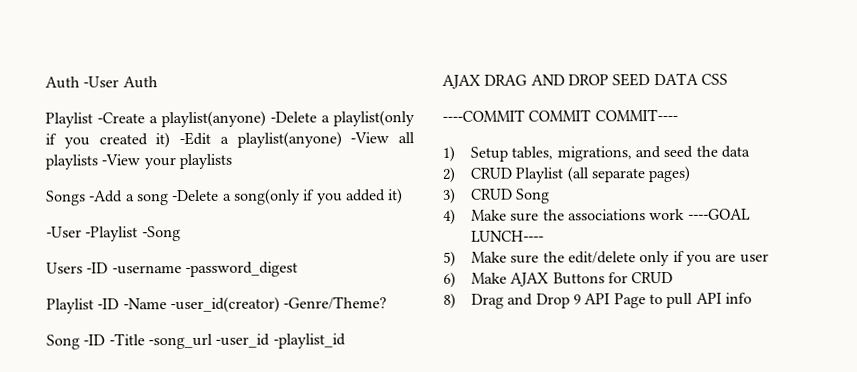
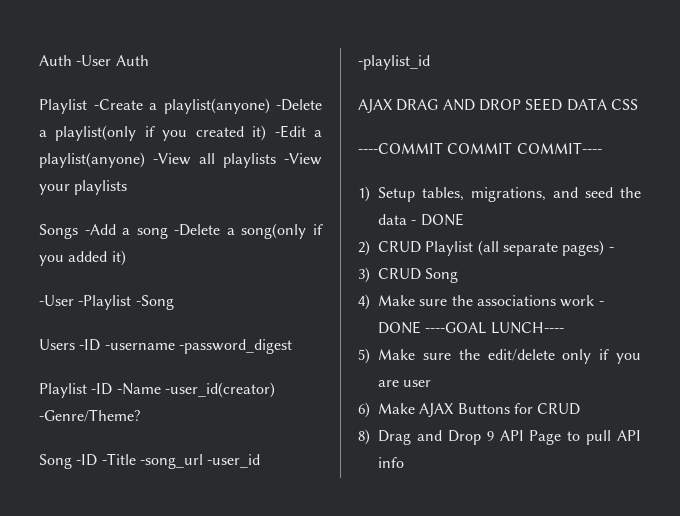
- 1) Setup tables, migrations, and seed the data
+ 1) Setup tables, migrations, and seed the data - DONE
- 2) CRUD Playlist (all separate pages)
+ 2) CRUD Playlist (all separate pages) -
- 4) Make sure the associations work ----GOAL LUNCH----
+ 4) Make sure the associations work - DONE ----GOAL LUNCH----

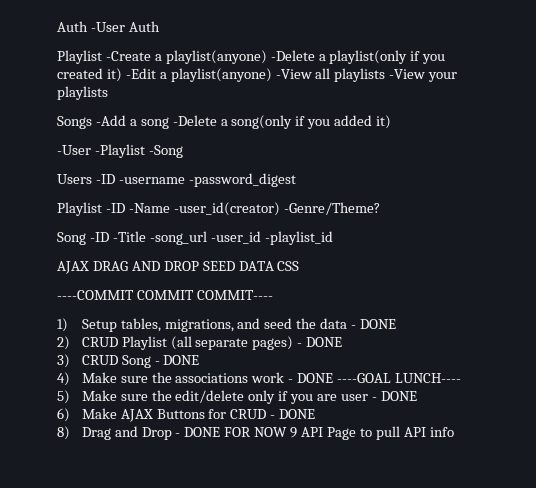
- 2) CRUD Playlist (all separate pages) -
+ 2) CRUD Playlist (all separate pages) - DONE
- 3) CRUD Song
+ 3) CRUD Song - DONE
- 5) Make sure the edit/delete only if you are user
+ 5) Make sure the edit/delete only if you are user - DONE
- 6) Make AJAX Buttons for CRUD
+ 6) Make AJAX Buttons for CRUD - DONE
- 8) Drag and Drop 9 API Page to pull API info
+ 8) Drag and Drop - DONE FOR NOW 9 API Page to pull API info

